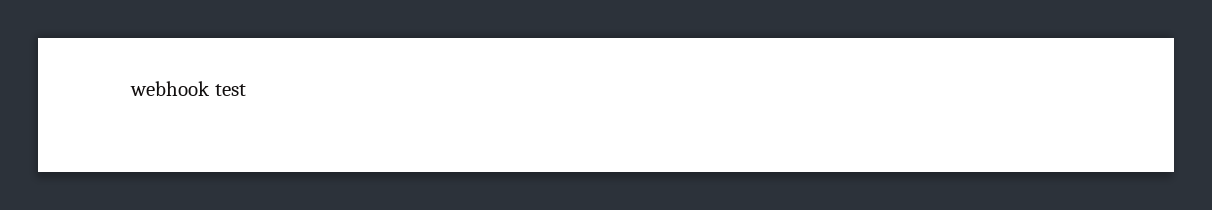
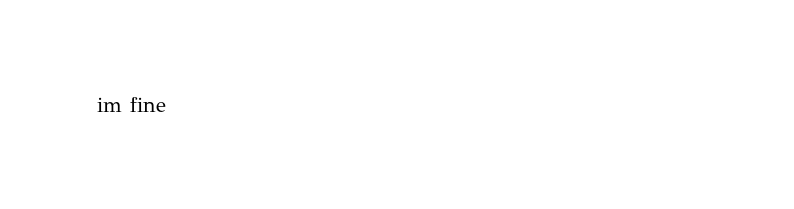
- webhook test
+ im fine

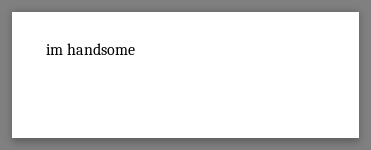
- im fine
+ im handsome

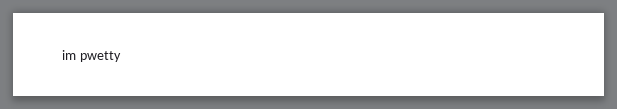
- im handsome
+ im pwetty

